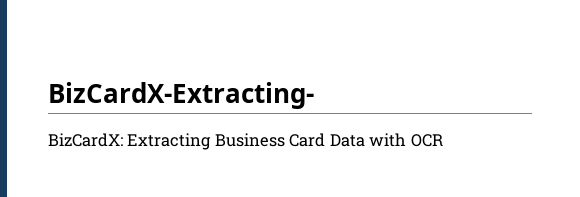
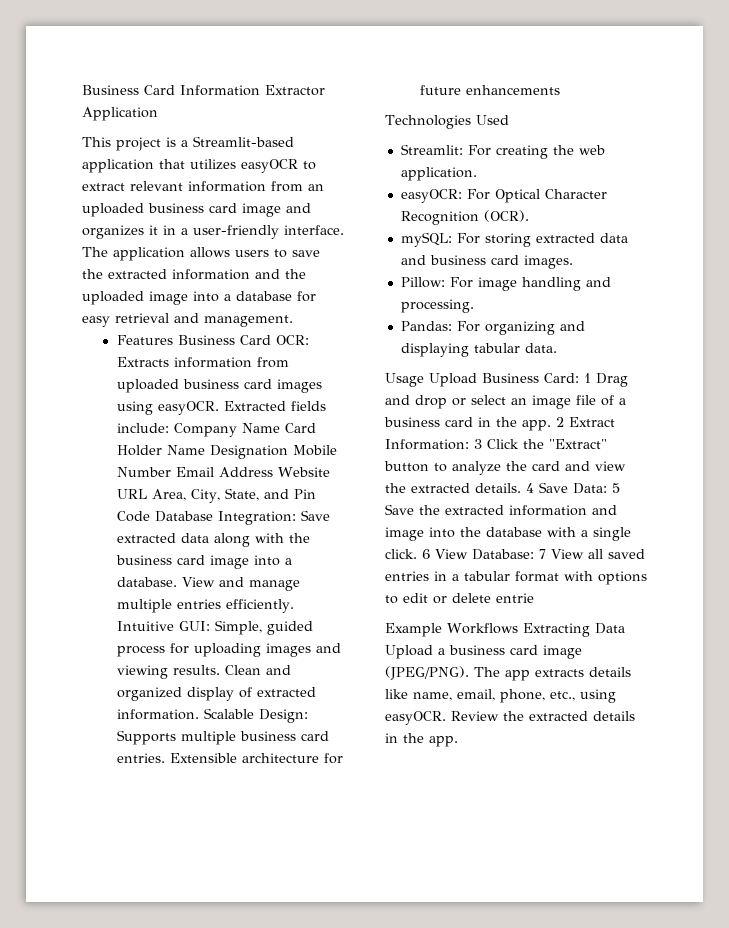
- BizCardX-Extracting-
- BizCardX: Extracting Business Card Data with OCR
+ Business Card Information Extractor Application
+ This project is a Streamlit-based application that utilizes easyOCR to extract relevant information from an uploaded business card image and organizes it in a user-friendly interface. The application allows users to save the extracted information and the uploaded image into a database for easy retrieval and management.
+ Features Business Card OCR: Extracts information from uploaded business card images using easyOCR. Extracted fields include: Company Name Card Holder Name Designation Mobile Number Email Address Website URL Area, City, State, and Pin Code Database Integration: Save extracted data along with the business card image into a database. View and manage multiple entries efficiently. Intuitive GUI: Simple, guided process for uploading images and viewing results. Clean and organized display of extracted information. Scalable Design: Supports multiple business card entries. Extensible architecture for future enhancements
+ Technologies Used
+ Streamlit: For creating the web application.
+ easyOCR: For Optical Character Recognition (OCR).
+ mySQL: For storing extracted data and business card images.
+ Pillow: For image handling and processing.
+ Pandas: For organizing and displaying tabular data.
+ Usage Upload Business Card: 1 Drag and drop or select an image file of a business card in the app. 2 Extract Information: 3 Click the "Extract" button to analyze the card and view the extracted details. 4 Save Data: 5 Save the extracted information and image into the database with a single click. 6 View Database: 7 View all saved entries in a tabular format with options to edit or delete entrie
+ Example Workflows Extracting Data Upload a business card image (JPEG/PNG). The app extracts details like name, email, phone, etc., using easyOCR. Review the extracted details in the app.

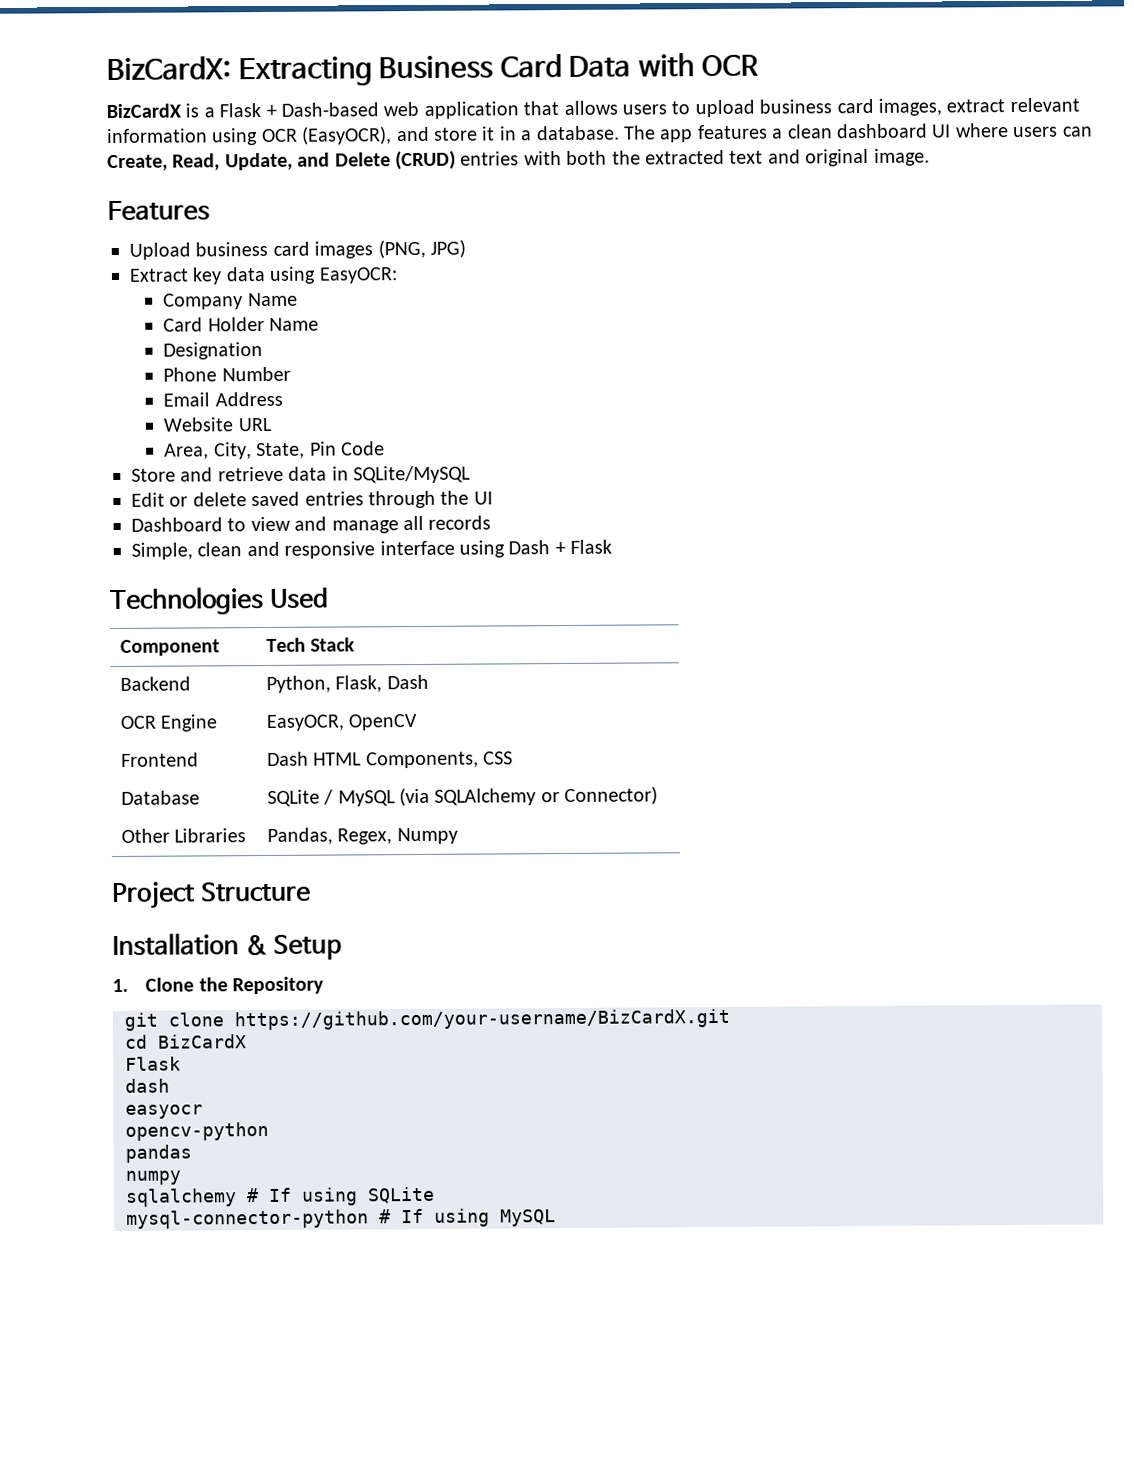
- Business Card Information Extractor Application
- This project is a Streamlit-based application that utilizes easyOCR to extract relevant information from an uploaded business card image and organizes it in a user-friendly interface. The application allows users to save the extracted information and the uploaded image into a database for easy retrieval and management.
- Features Business Card OCR: Extracts information from uploaded business card images using easyOCR. Extracted fields include: Company Name Card Holder Name Designation Mobile Number Email Address Website URL Area, City, State, and Pin Code Database Integration: Save extracted data along with the business card image into a database. View and manage multiple entries efficiently. Intuitive GUI: Simple, guided process for uploading images and viewing results. Clean and organized display of extracted information. Scalable Design: Supports multiple business card entries. Extensible architecture for future enhancements
+ BizCardX: Extracting Business Card Data with OCR
+ BizCardX is a Flask + Dash-based web application that allows users to upload business card images, extract relevant information using OCR (EasyOCR), and store it in a database. The app features a clean dashboard UI where users can Create, Read, Update, and Delete (CRUD) entries with both the extracted text and original image.
+ Features
+ Upload business card images (PNG, JPG)
+ Extract key data using EasyOCR:
+ Company Name
+ Card Holder Name
+ Designation
+ Phone Number
+ Email Address
+ Website URL
+ Area, City, State, Pin Code
+ Store and retrieve data in SQLite/MySQL
+ Edit or delete saved entries through the UI
+ Dashboard to view and manage all records
+ Simple, clean and responsive interface using Dash + Flask
  Technologies Used
- Streamlit: For creating the web application.
- easyOCR: For Optical Character Recognition (OCR).
- mySQL: For storing extracted data and business card images.
- Pillow: For image handling and processing.
- Pandas: For organizing and displaying tabular data.
- Usage Upload Business Card: 1 Drag and drop or select an image file of a business card in the app. 2 Extract Information: 3 Click the "Extract" button to analyze the card and view the extracted details. 4 Save Data: 5 Save the extracted information and image into the database with a single click. 6 View Database: 7 View all saved entries in a tabular format with options to edit or delete entrie
- Example Workflows Extracting Data Upload a business card image (JPEG/PNG). The app extracts details like name, email, phone, etc., using easyOCR. Review the extracted details in the app.
+ Component | Tech Stack
+ Backend | Python, Flask, Dash
+ OCR Engine | EasyOCR, OpenCV
+ Frontend | Dash HTML Components, CSS
+ Database | SQLite / MySQL (via SQLAlchemy or Connector)
+ Other Libraries | Pandas, Regex, Numpy
+ Project Structure
+ Installation & Setup
+ 1. Clone the Repository
+ git clone https://github.com/your-username/BizCardX.git
+ cd BizCardX
+ Flask
+ dash
+ easyocr
+ opencv-python
+ pandas
+ numpy
+ sqlalchemy # If using SQLite
+ mysql-connector-python # If using MySQL

